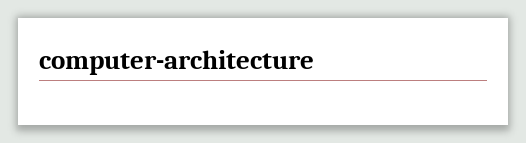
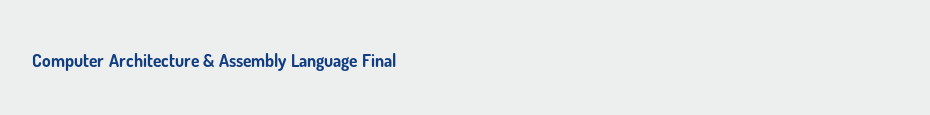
- computer-architecture
+ Computer Architecture & Assembly Language Final

